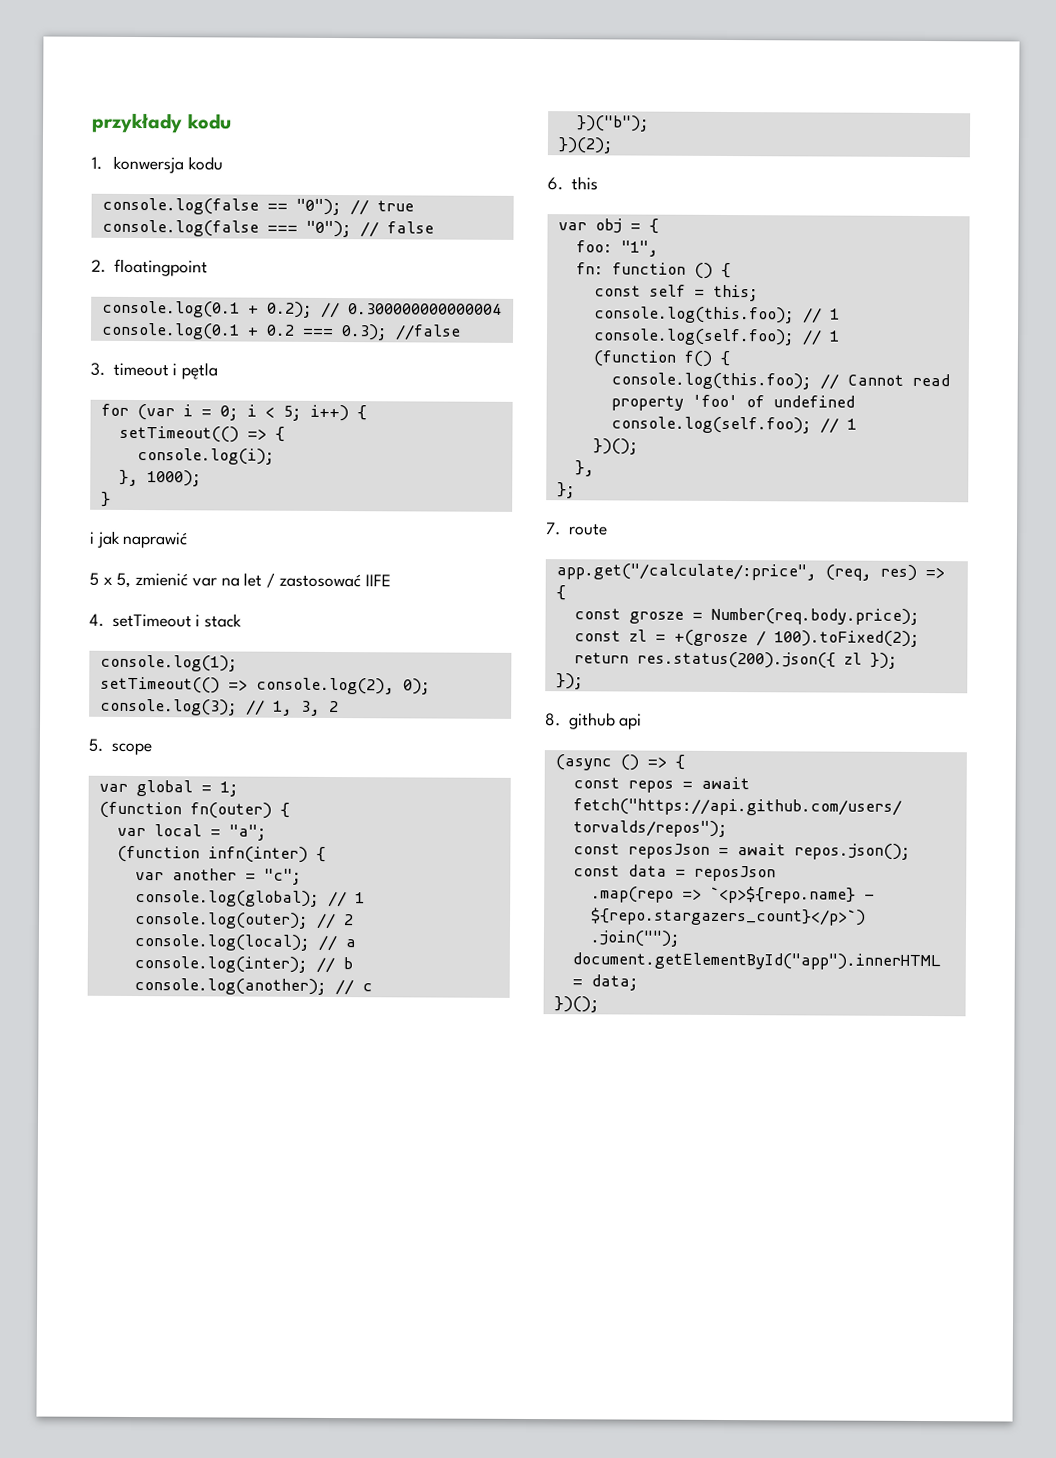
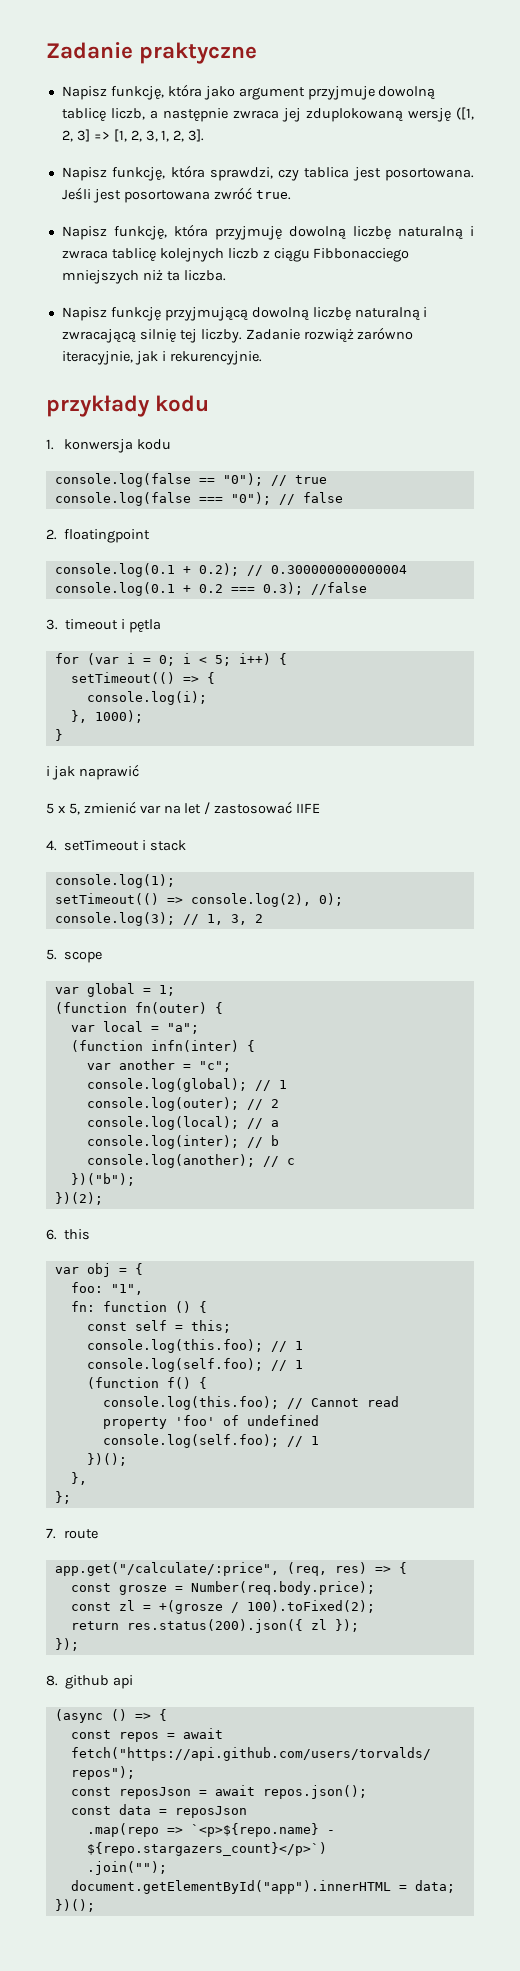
+ Zadanie praktyczne
+ Napisz funkcję, która jako argument przyjmuje dowolną tablicę liczb, a następnie zwraca jej zduplokowaną wersję ([1, 2, 3] => [1, 2, 3, 1, 2, 3].
+ Napisz funkcję, która sprawdzi, czy tablica jest posortowana. Jeśli jest posortowana zwróć true.
+ Napisz funkcję, która przyjmuję dowolną liczbę naturalną i zwraca tablicę kolejnych liczb z ciągu Fibbonacciego mniejszych niż ta liczba.
+ Napisz funkcję przyjmującą dowolną liczbę naturalną i zwracającą silnię tej liczby. Zadanie rozwiąż zarówno iteracyjnie, jak i rekurencyjnie.

